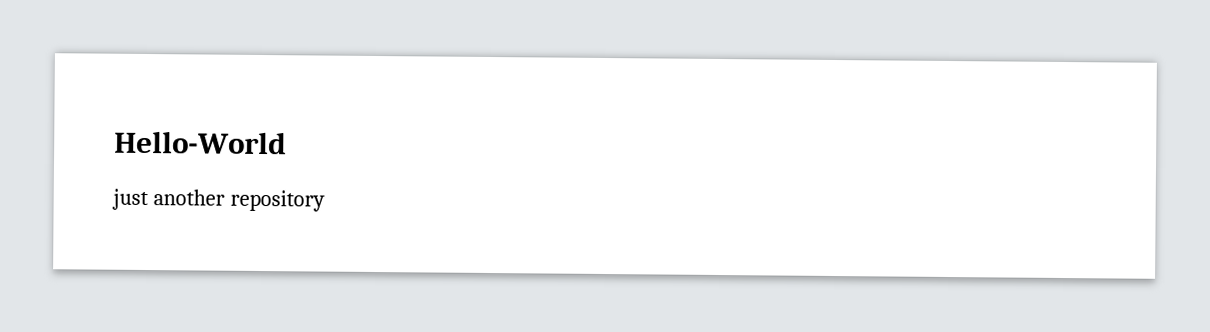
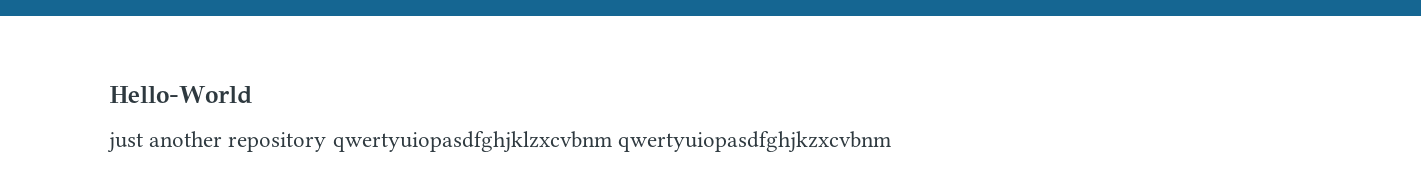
- just another repository
+ just another repository qwertyuiopasdfghjklzxcvbnm qwertyuiopasdfghjkzxcvbnm

